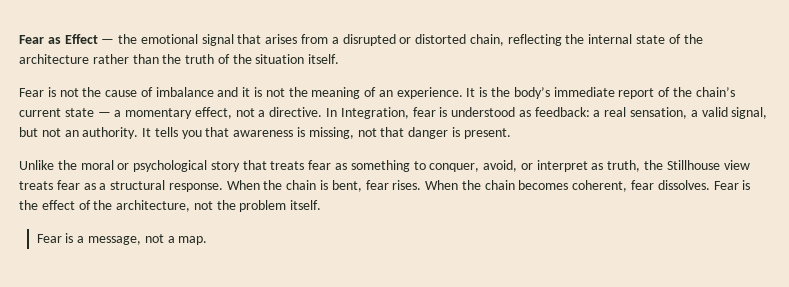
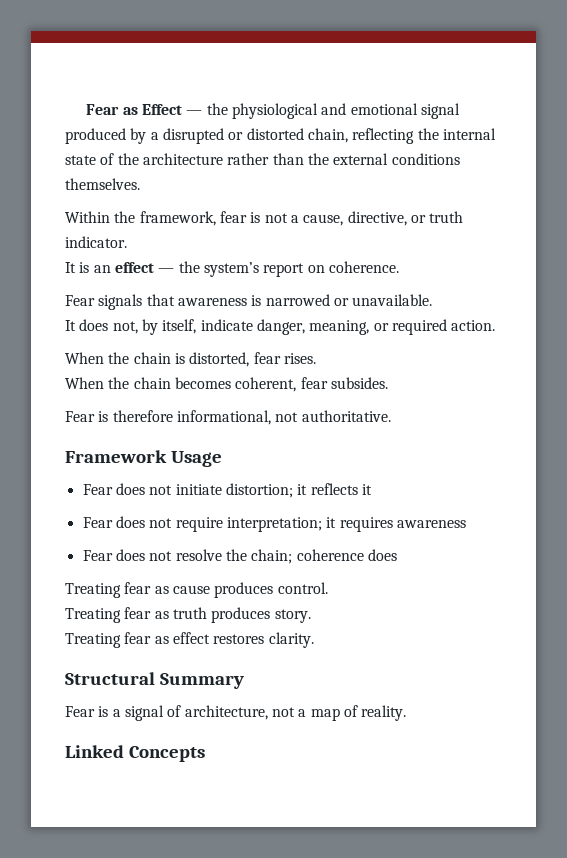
- Fear as Effect — the emotional signal that arises from a disrupted or distorted chain, reflecting the internal state of the architecture rather than the truth of the situation itself.
- Fear is not the cause of imbalance and it is not the meaning of an experience. It is the body’s immediate report of the chain’s current state — a momentary effect, not a directive. In Integration, fear is understood as feedback: a real sensation, a valid signal, but not an authority. It tells you that awareness is missing, not that danger is present.
- Unlike the moral or psychological story that treats fear as something to conquer, avoid, or interpret as truth, the Stillhouse view treats fear as a structural response. When the chain is bent, fear rises. When the chain becomes coherent, fear dissolves. Fear is the effect of the architecture, not the problem itself.
- Fear is a message, not a map.
+ Fear as Effect — the physiological and emotional signal produced by a disrupted or distorted chain, reflecting the internal state of the architecture rather than the external conditions themselves.
+ Within the framework, fear is not a cause, directive, or truth indicator.
+ It is an effect — the system’s report on coherence.
+ Fear signals that awareness is narrowed or unavailable.
+ It does not, by itself, indicate danger, meaning, or required action.
+ When the chain is distorted, fear rises.
+ When the chain becomes coherent, fear subsides.
+ Fear is therefore informational, not authoritative.
+ Framework Usage
+ Fear does not initiate distortion; it reflects it
+ Fear does not require interpretation; it requires awareness
+ Fear does not resolve the chain; coherence does
+ Treating fear as cause produces control.
+ Treating fear as truth produces story.
+ Treating fear as effect restores clarity.
+ Structural Summary
+ Fear is a signal of architecture, not a map of reality.
+ Linked Concepts

